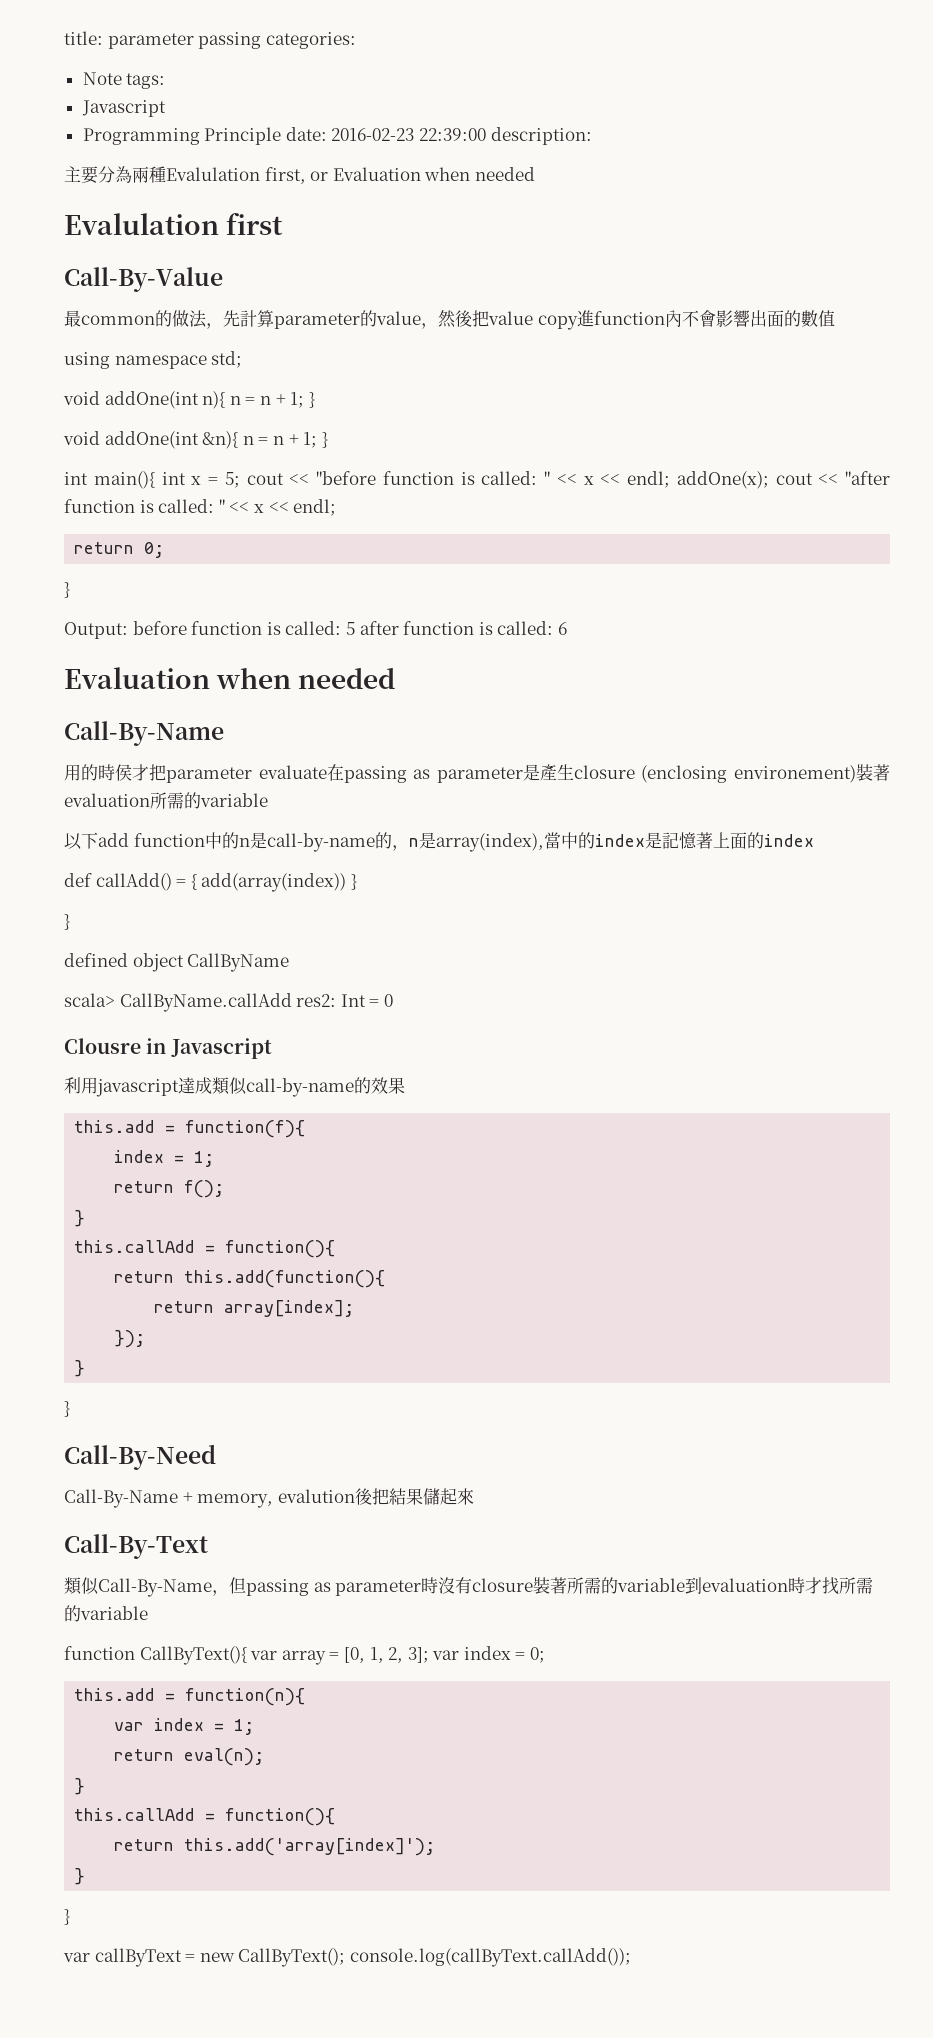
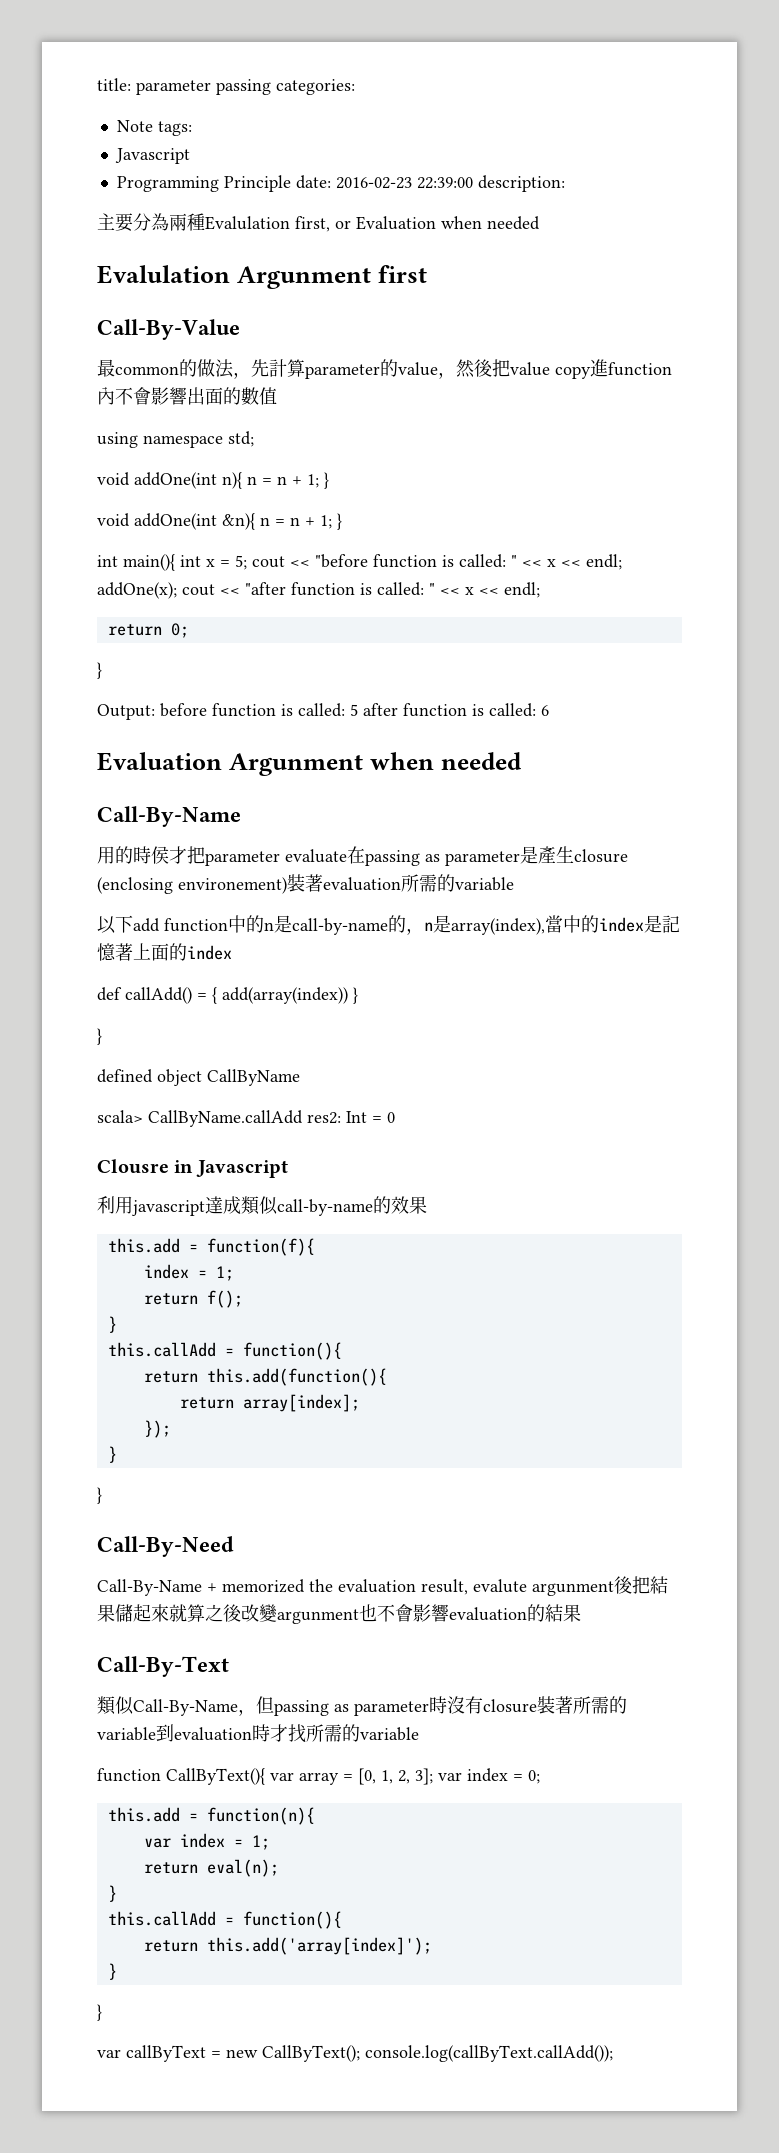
- Evalulation first
+ Evalulation Argunment first
  Output: before function is called: 5 after function is called: 6
- Evaluation when needed
+ Evaluation Argunment when needed
- Call-By-Name + memory, evalution後把結果儲起來
+ Call-By-Name + memorized the evaluation result, evalute argunment後把結果儲起來就算之後改變argunment也不會影響evaluation的結果

